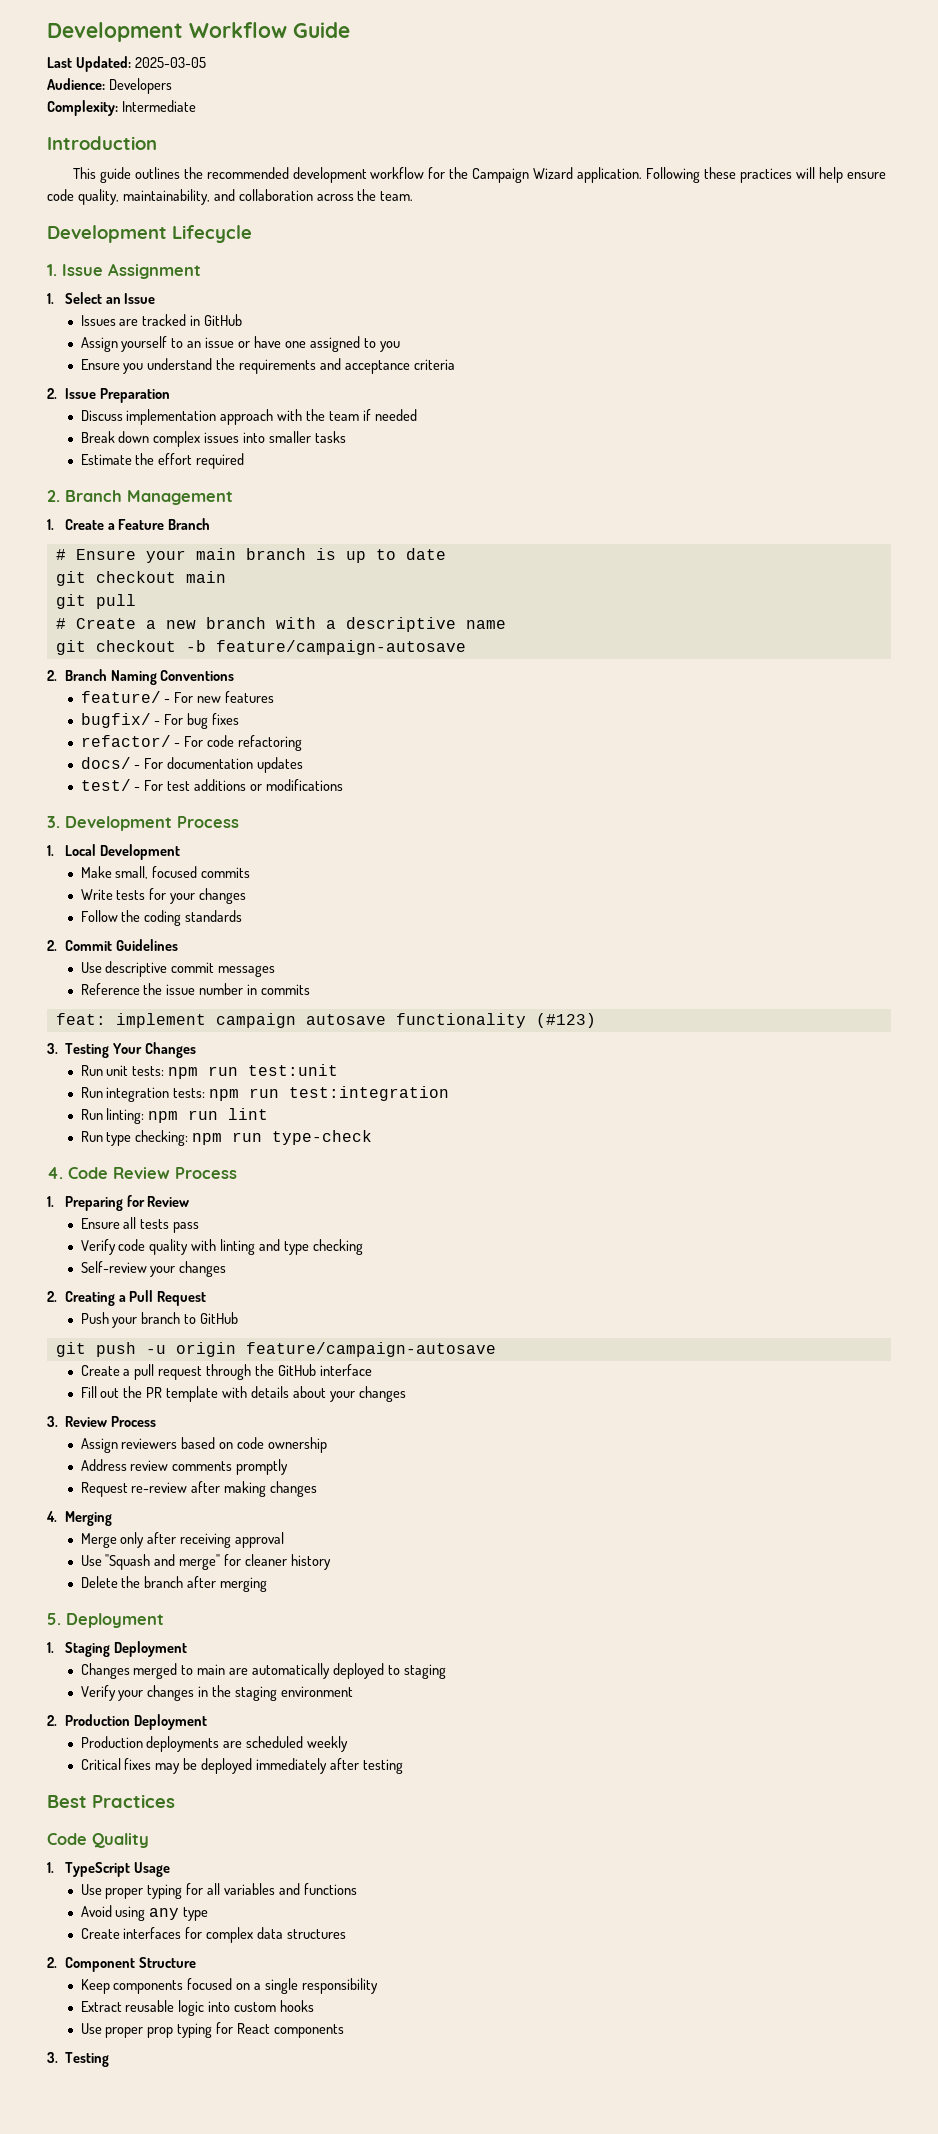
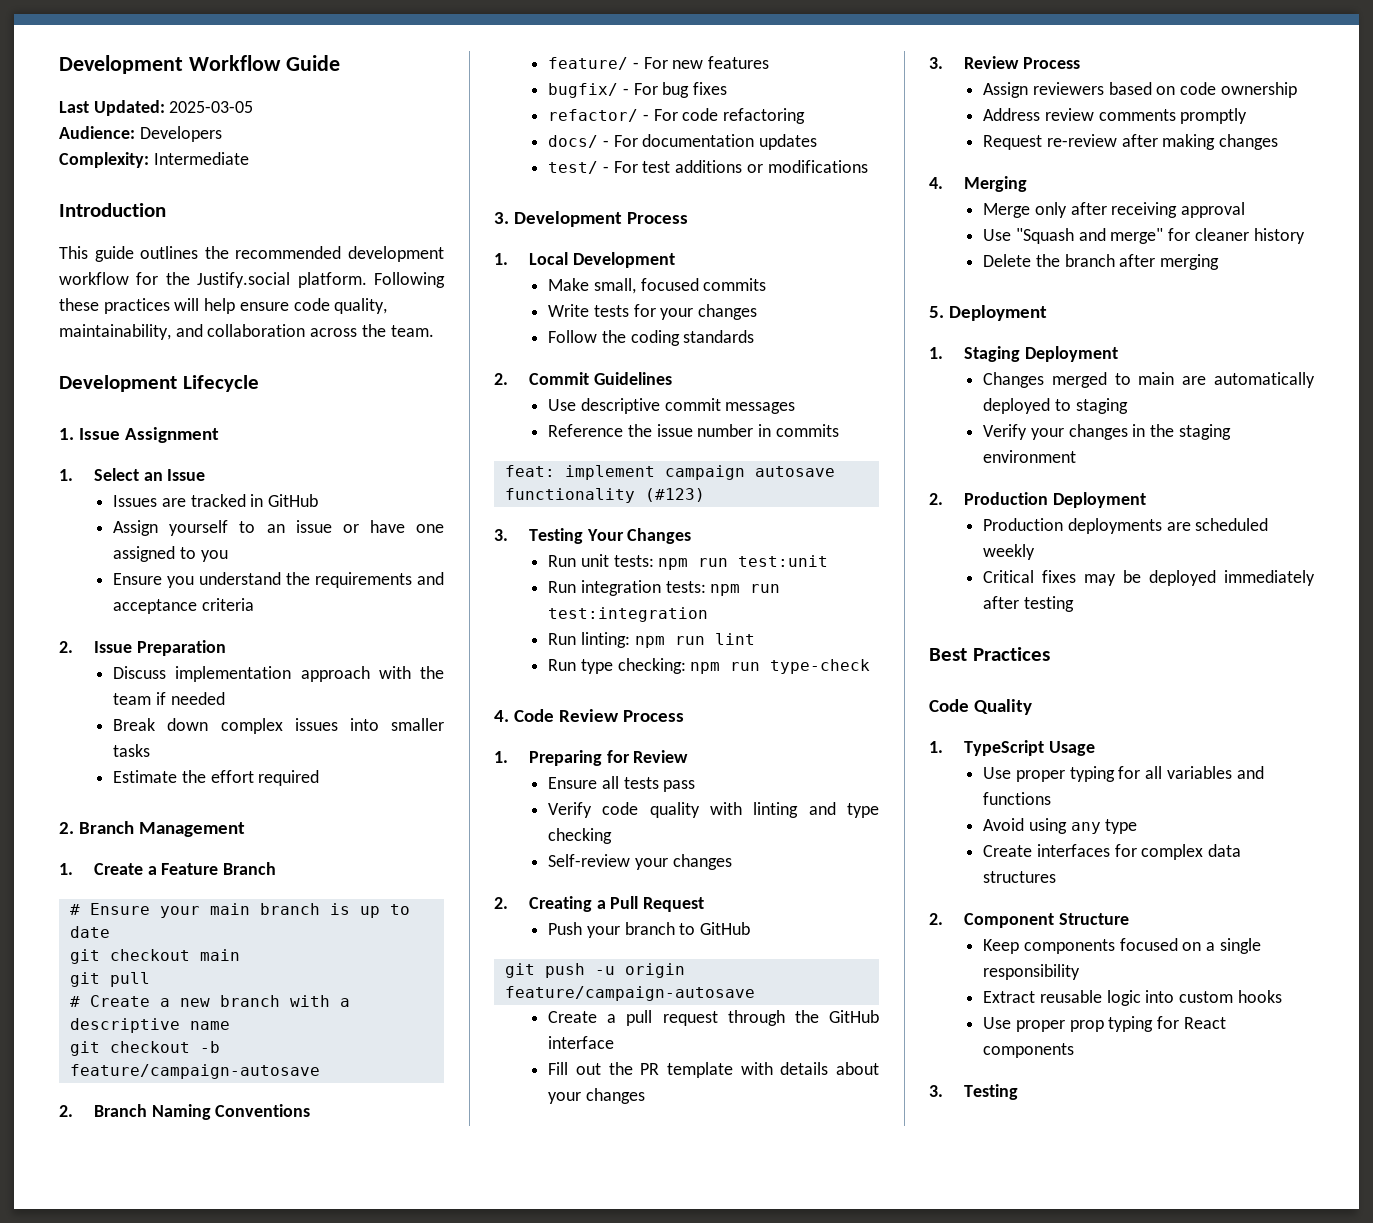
- This guide outlines the recommended development workflow for the Campaign Wizard application.
+ This guide outlines the recommended development workflow for the Justify.social platform.

